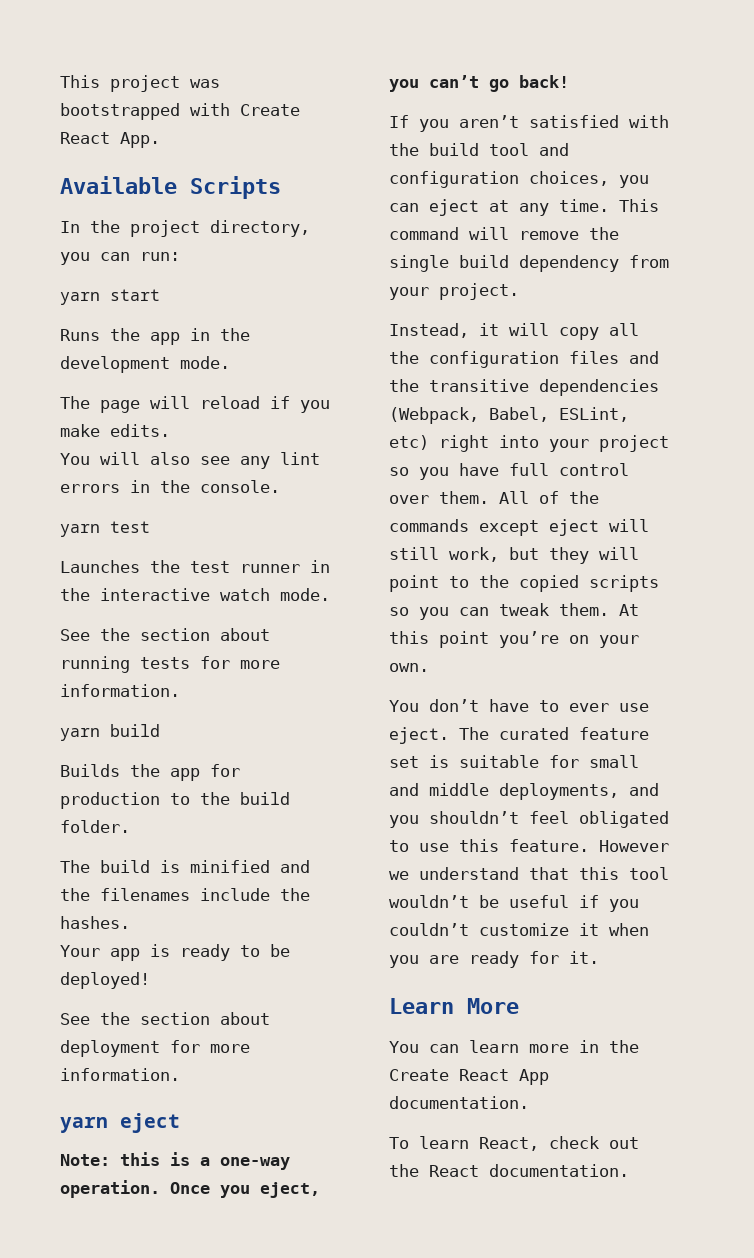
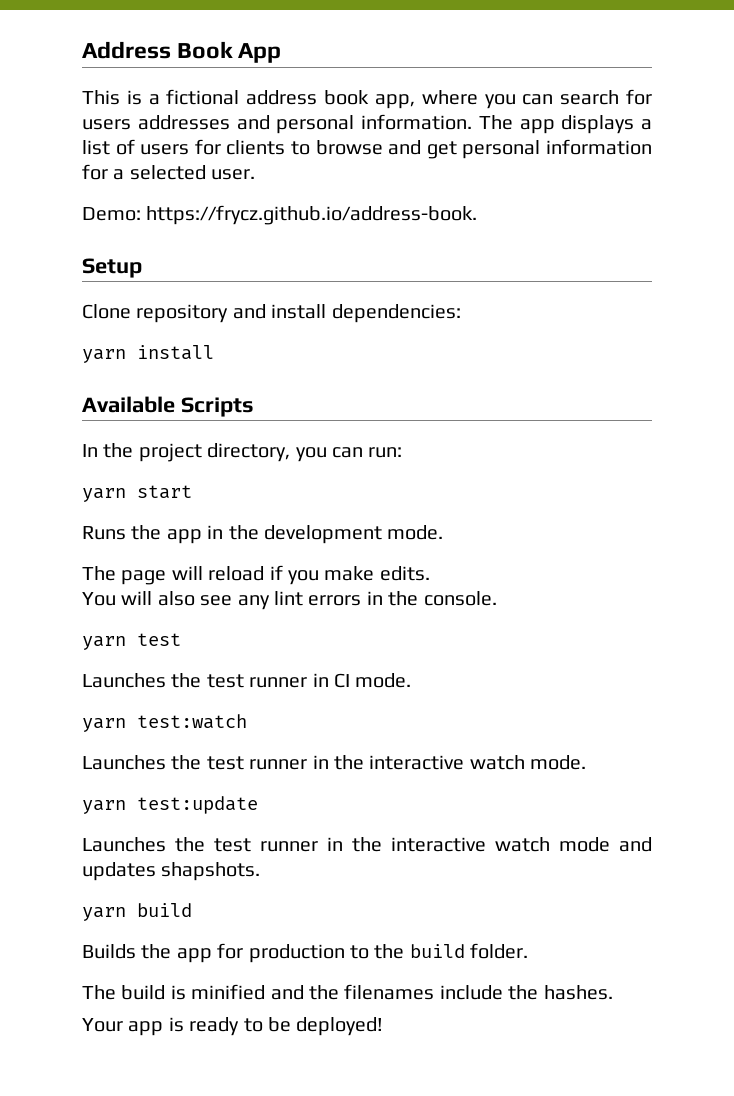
- This project was bootstrapped with Create React App.
+ Address Book App
+ This is a fictional address book app, where you can search for users addresses and personal information. The app displays a list of users for clients to browse and get personal information for a selected user.
+ Demo: https://frycz.github.io/address-book.
+ Setup
+ Clone repository and install dependencies:
+ yarn install
+ Launches the test runner in CI mode.
+ yarn test:watch
- See the section about running tests for more information.
+ yarn test:update
+ Launches the test runner in the interactive watch mode and updates shapshots.
- See the section about deployment for more information.
- yarn eject
- Note: this is a one-way operation. Once you eject, you can’t go back!
- If you aren’t satisfied with the build tool and configuration choices, you can eject at any time. This command will remove the single build dependency from your project.
- Instead, it will copy all the configuration files and the transitive dependencies (Webpack, Babel, ESLint, etc) right into your project so you have full control over them. All of the commands except eject will still work, but they will point to the copied scripts so you can tweak them. At this point you’re on your own.
- You don’t have to ever use eject. The curated feature set is suitable for small and middle deployments, and you shouldn’t feel obligated to use this feature. However we understand that this tool wouldn’t be useful if you couldn’t customize it when you are ready for it.
- Learn More
- You can learn more in the Create React App documentation.
- To learn React, check out the React documentation.

